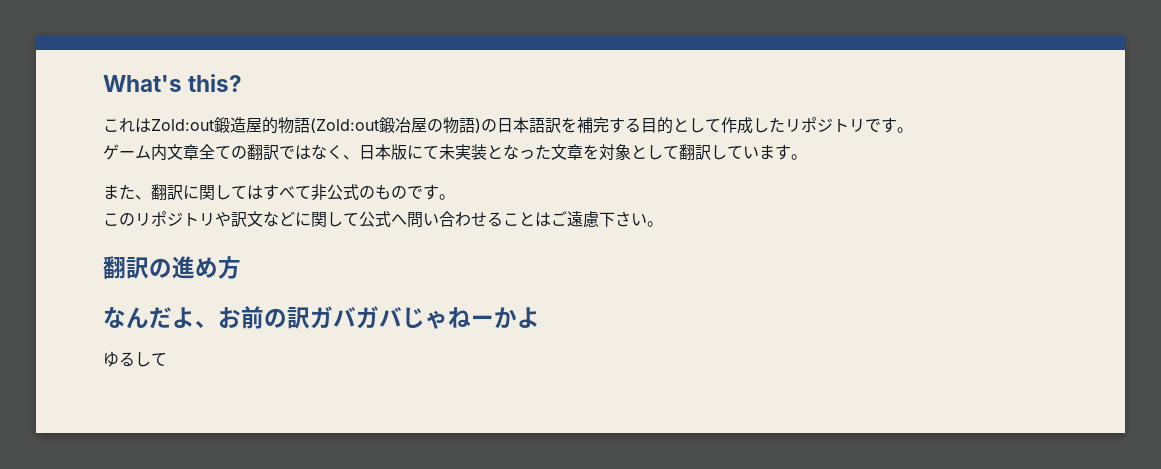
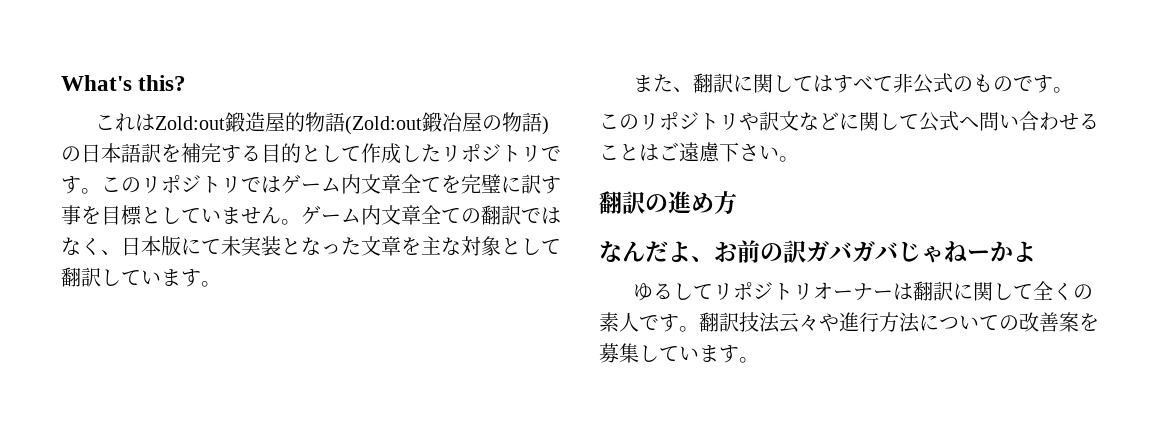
- これはZold:out鍛造屋的物語(Zold:out鍛冶屋の物語)の日本語訳を補完する目的として作成したリポジトリです。
- ゲーム内文章全ての翻訳ではなく、日本版にて未実装となった文章を対象として翻訳しています。
+ これはZold:out鍛造屋的物語(Zold:out鍛冶屋の物語)の日本語訳を補完する目的として作成したリポジトリです。このリポジトリではゲーム内文章全てを完璧に訳す事を目標としていません。ゲーム内文章全ての翻訳ではなく、日本版にて未実装となった文章を主な対象として翻訳しています。
- ゆるして
+ ゆるしてリポジトリオーナーは翻訳に関して全くの素人です。翻訳技法云々や進行方法についての改善案を募集しています。

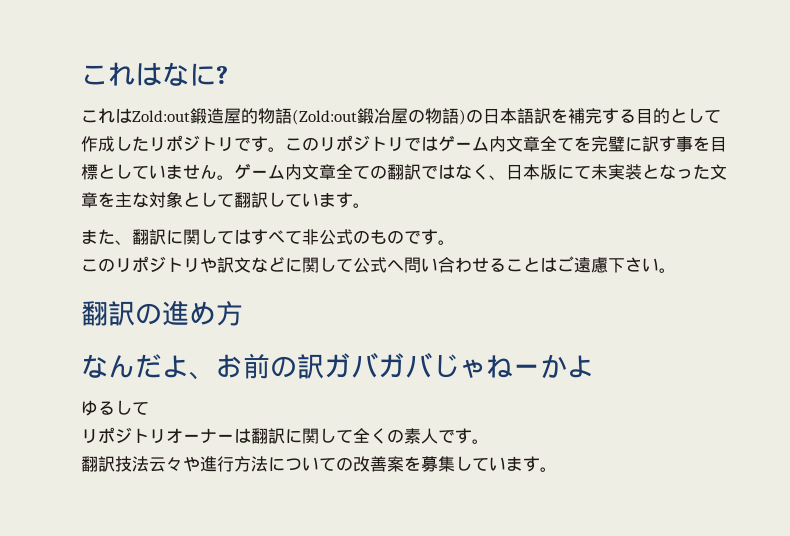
- What's this?
+ これはなに?
- ゆるしてリポジトリオーナーは翻訳に関して全くの素人です。翻訳技法云々や進行方法についての改善案を募集しています。
+ ゆるして
+ リポジトリオーナーは翻訳に関して全くの素人です。
+ 翻訳技法云々や進行方法についての改善案を募集しています。

